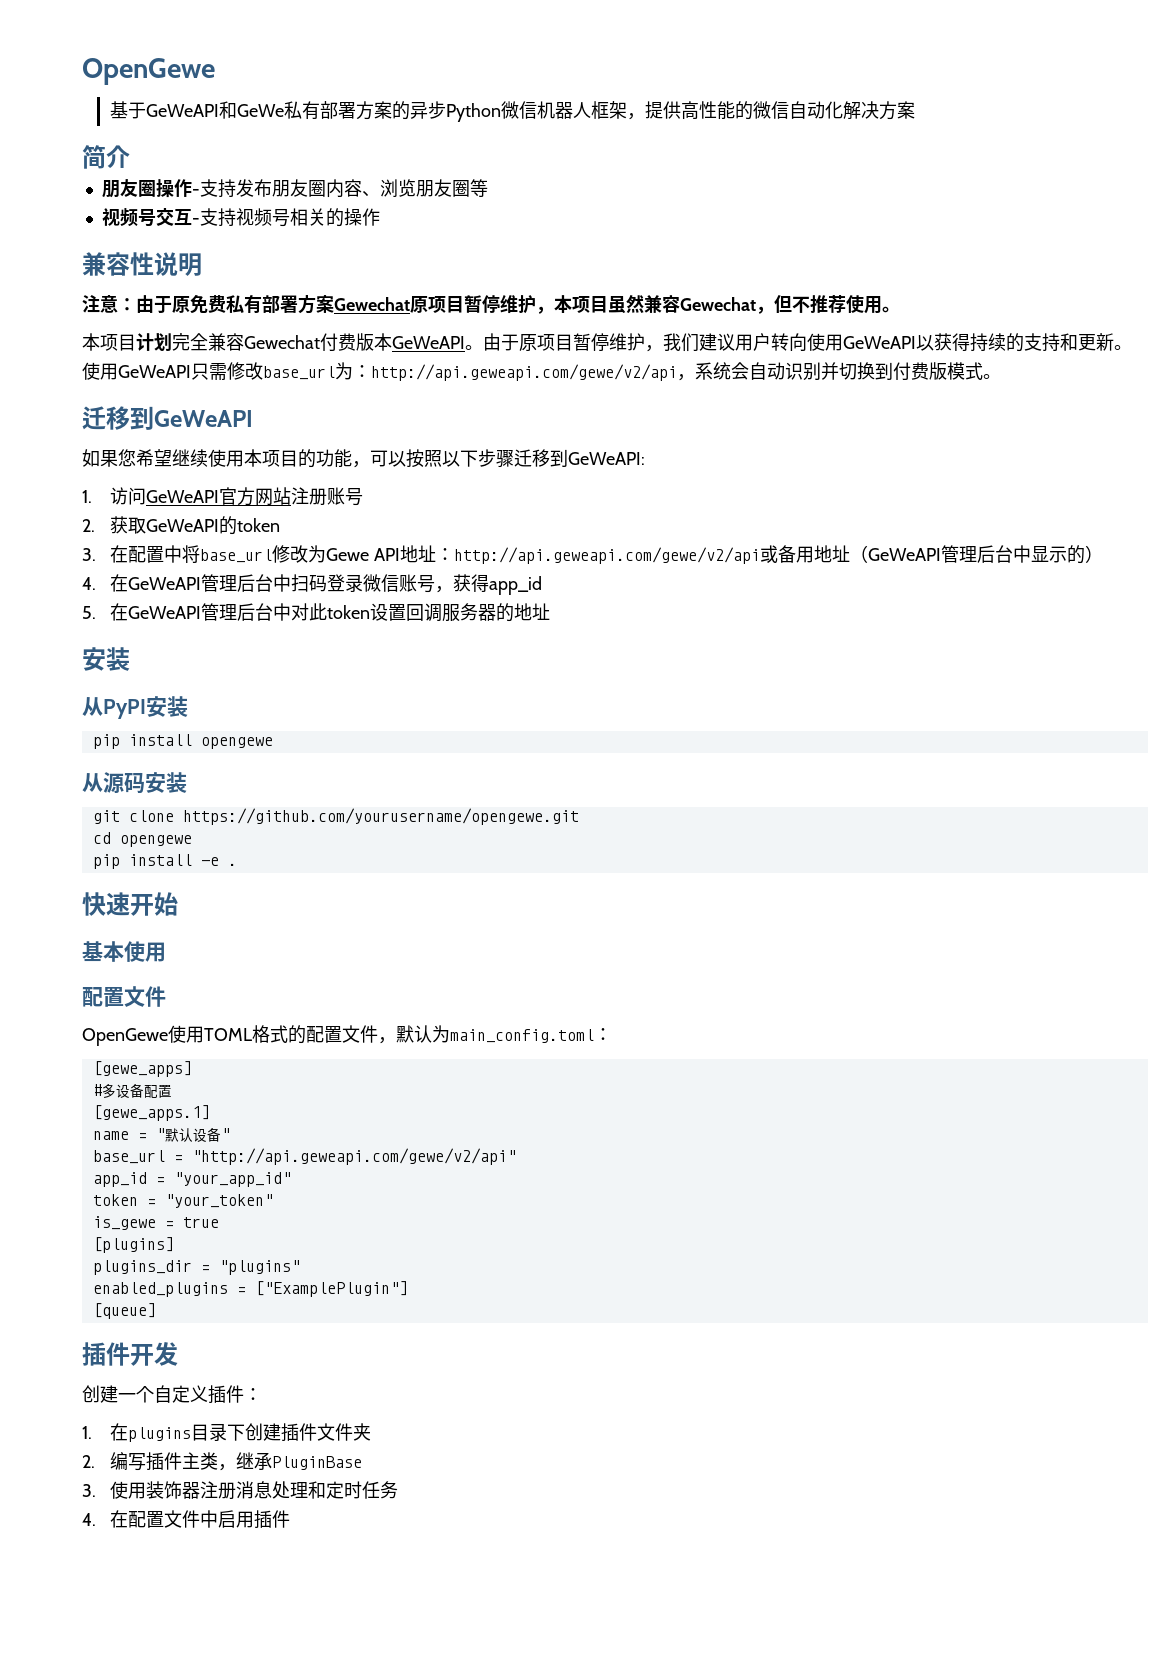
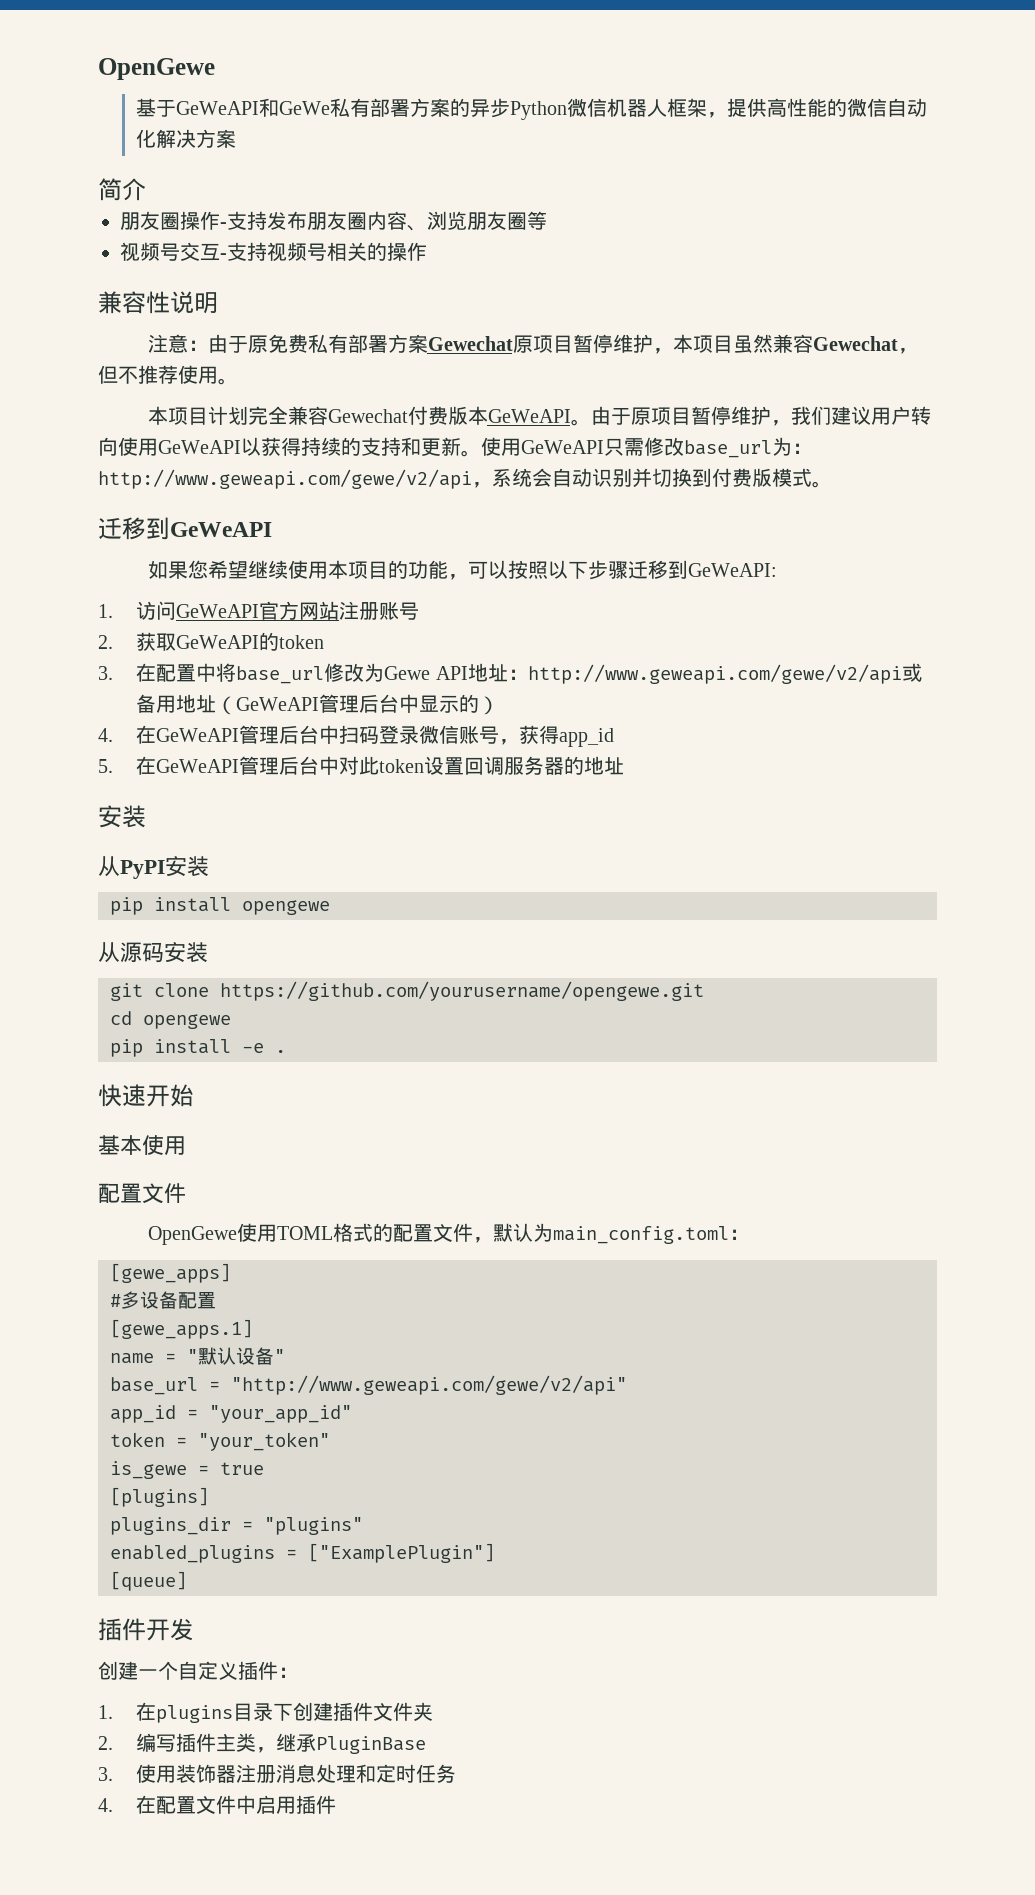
- 使用GeWeAPI只需修改base_url为：http://api.geweapi.com/gewe/v2/api，系统会自动识别并切换到付费版模式。
+ 使用GeWeAPI只需修改base_url为：http://www.geweapi.com/gewe/v2/api，系统会自动识别并切换到付费版模式。
- 3.在配置中将base_url修改为Gewe API地址：http://api.geweapi.com/gewe/v2/api或备用地址（GeWeAPI管理后台中显示的）
+ 3.在配置中将base_url修改为Gewe API地址：http://www.geweapi.com/gewe/v2/api或备用地址（GeWeAPI管理后台中显示的）
- base_url = "http://api.geweapi.com/gewe/v2/api"
+ base_url = "http://www.geweapi.com/gewe/v2/api"

